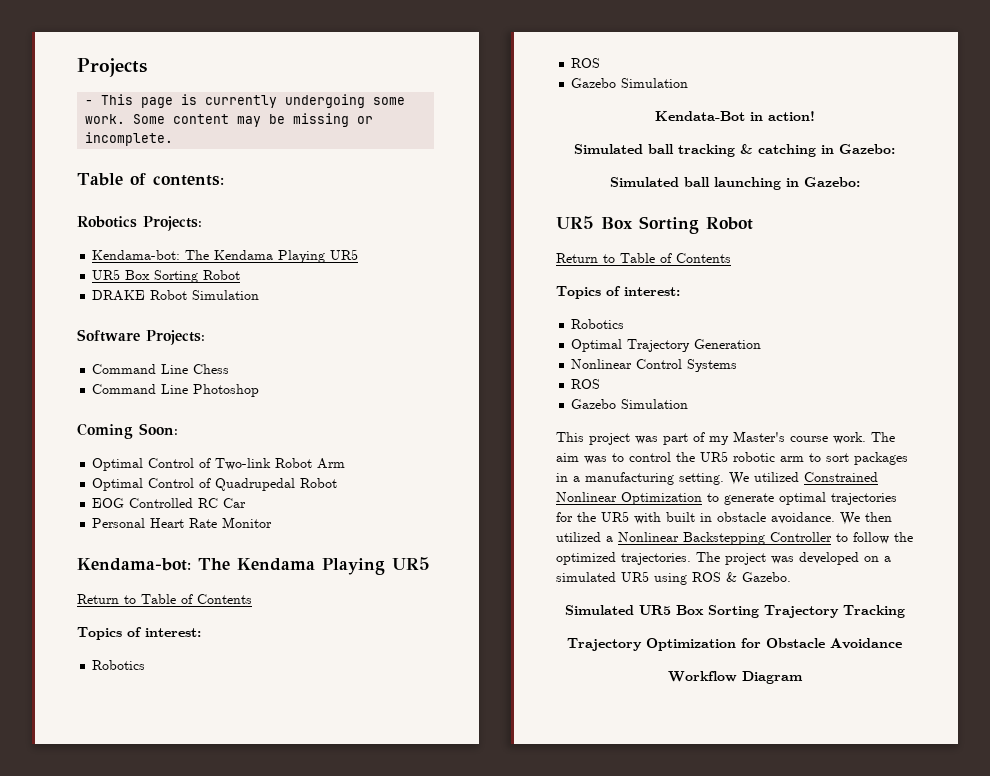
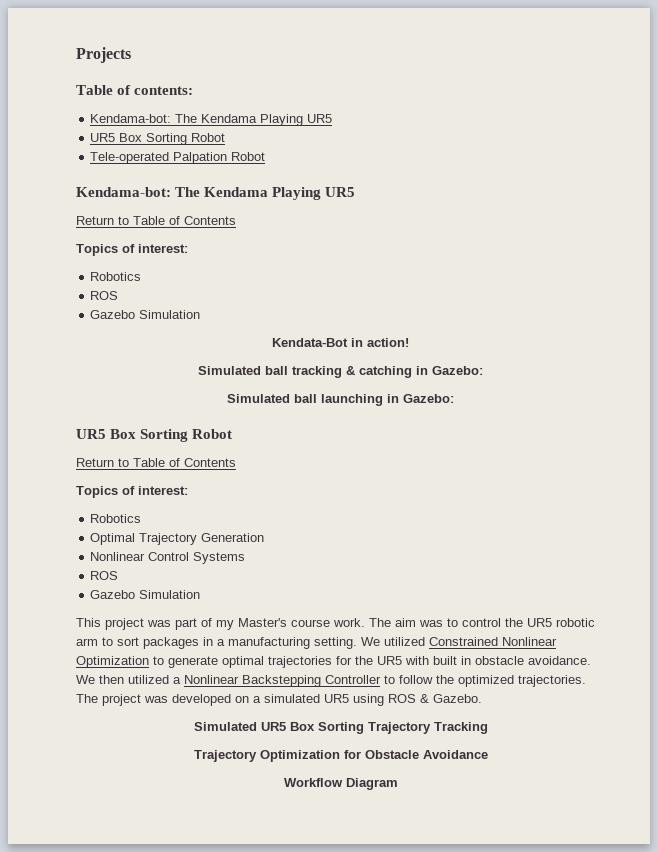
- - This page is currently undergoing some work. Some content may be missing or incomplete.
- Robotics Projects:
- DRAKE Robot Simulation
- Software Projects:
- Command Line Chess
- Command Line Photoshop
- Coming Soon:
- Optimal Control of Two-link Robot Arm
- Optimal Control of Quadrupedal Robot
- EOG Controlled RC Car
- Personal Heart Rate Monitor
+ Tele-operated Palpation Robot

